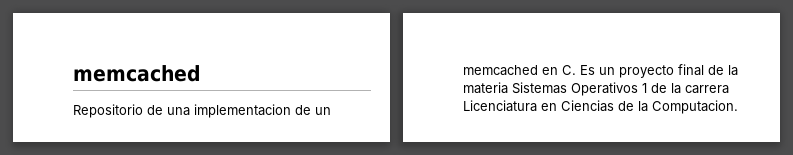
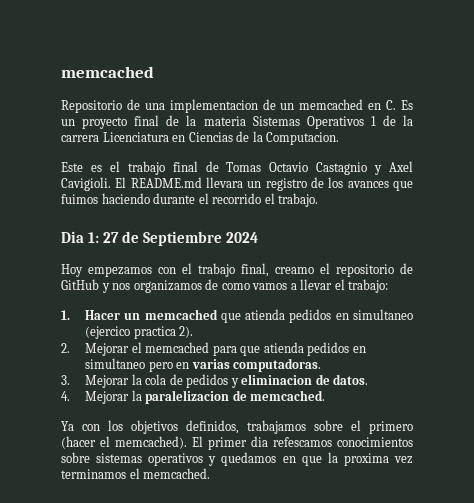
+ Este es el trabajo final de Tomas Octavio Castagnio y Axel Cavigioli. El README.md llevara un registro de los avances que fuimos haciendo durante el recorrido el trabajo.
+ Dia 1: 27 de Septiembre 2024
+ Hoy empezamos con el trabajo final, creamo el repositorio de GitHub y nos organizamos de como vamos a llevar el trabajo:
+ 1. Hacer un memcached que atienda pedidos en simultaneo (ejercico practica 2).
+ 2. Mejorar el memcached para que atienda pedidos en simultaneo pero en varias computadoras.
+ 3. Mejorar la cola de pedidos y eliminacion de datos.
+ 4. Mejorar la paralelizacion de memcached.
+ Ya con los objetivos definidos, trabajamos sobre el primero (hacer el memcached). El primer dia refescamos conocimientos sobre sistemas operativos y quedamos en que la proxima vez terminamos el memcached.

